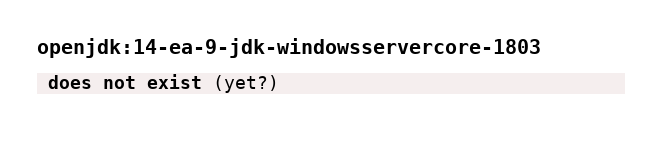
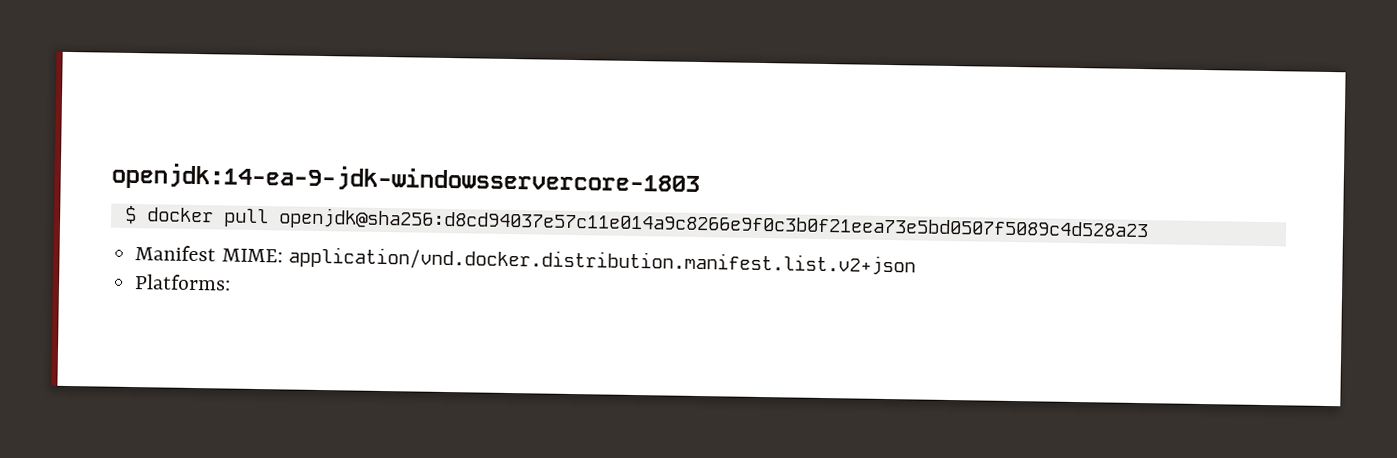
- does not exist (yet?)
+ $ docker pull openjdk@sha256:d8cd94037e57c11e014a9c8266e9f0c3b0f21eea73e5bd0507f5089c4d528a23
+ Manifest MIME: application/vnd.docker.distribution.manifest.list.v2+json
+ Platforms:

